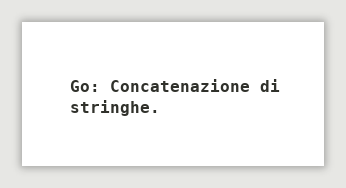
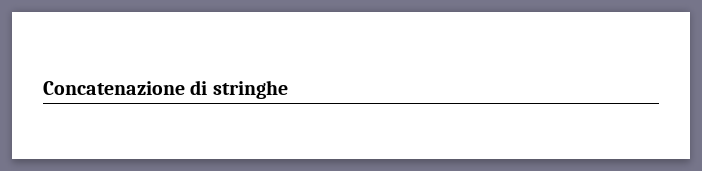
- Go: Concatenazione di stringhe.
+ Concatenazione di stringhe

